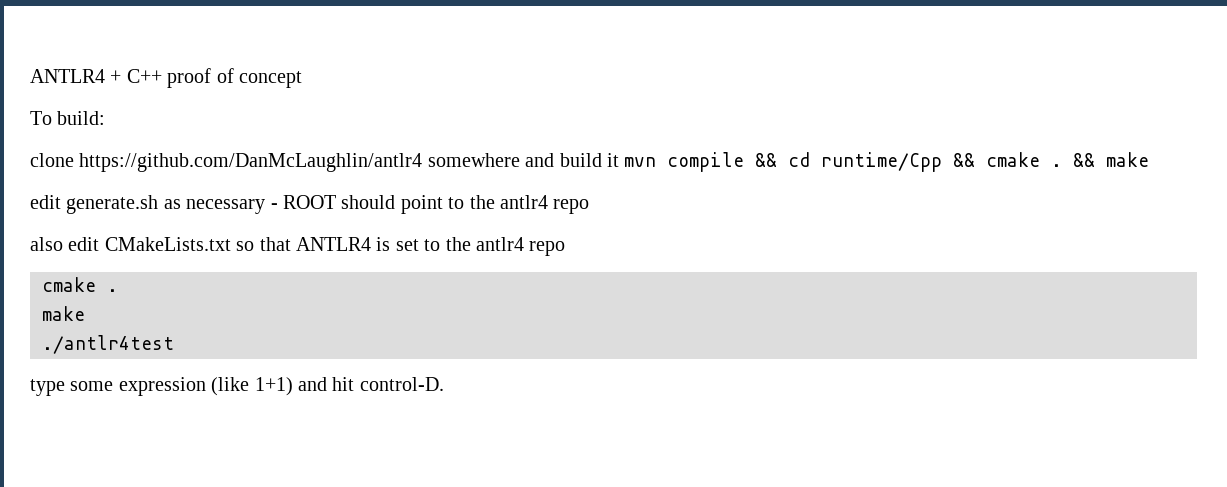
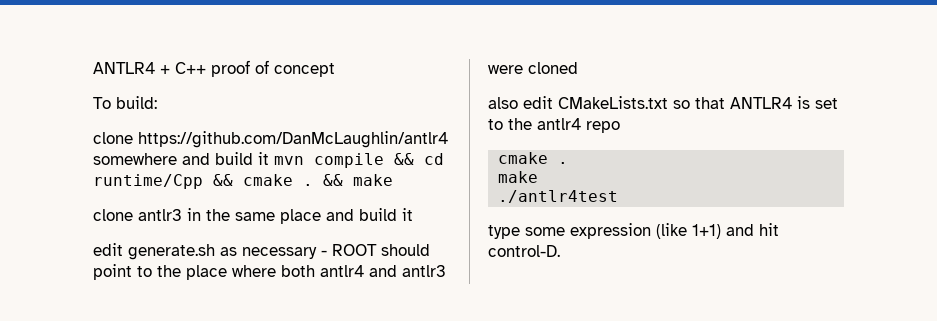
+ clone antlr3 in the same place and build it
- edit generate.sh as necessary - ROOT should point to the antlr4 repo
+ edit generate.sh as necessary - ROOT should point to the place where both antlr4 and antlr3 were cloned

